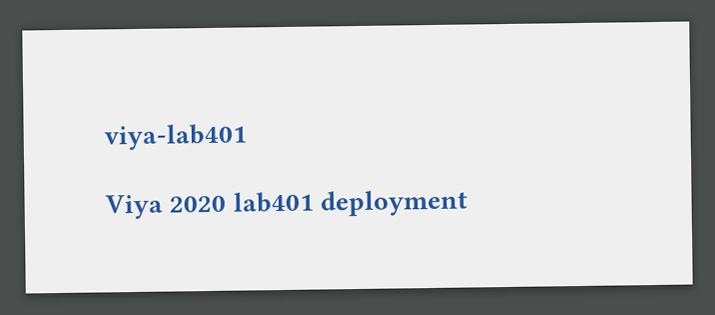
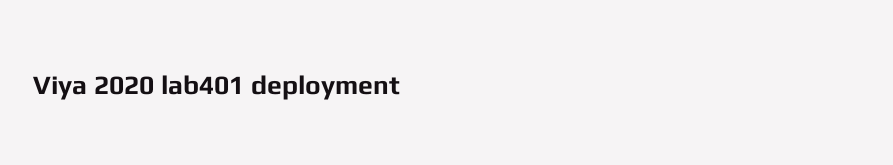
- viya-lab401

